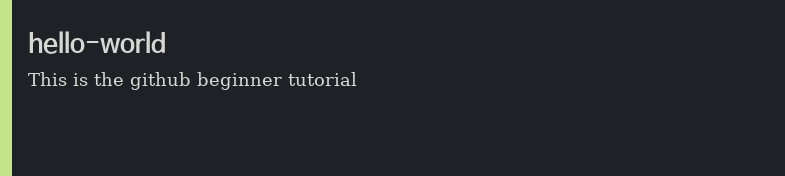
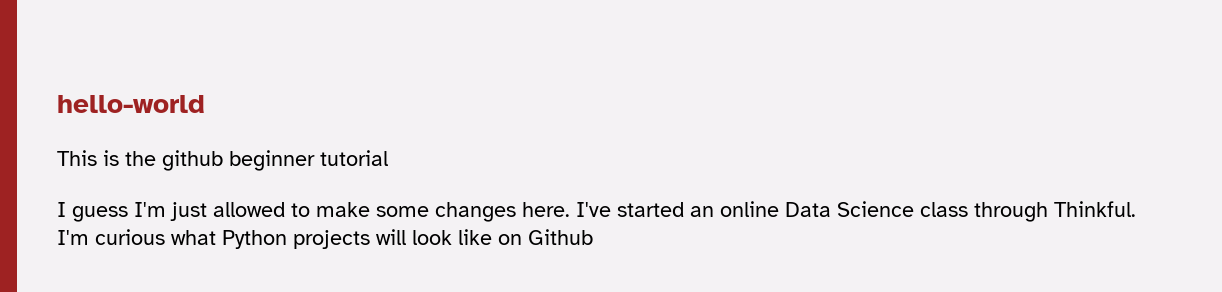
+ I guess I'm just allowed to make some changes here. I've started an online Data Science class through Thinkful. I'm curious what Python projects will look like on Github

